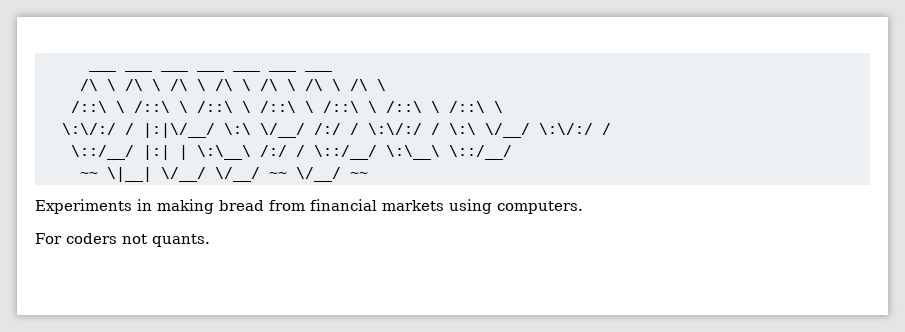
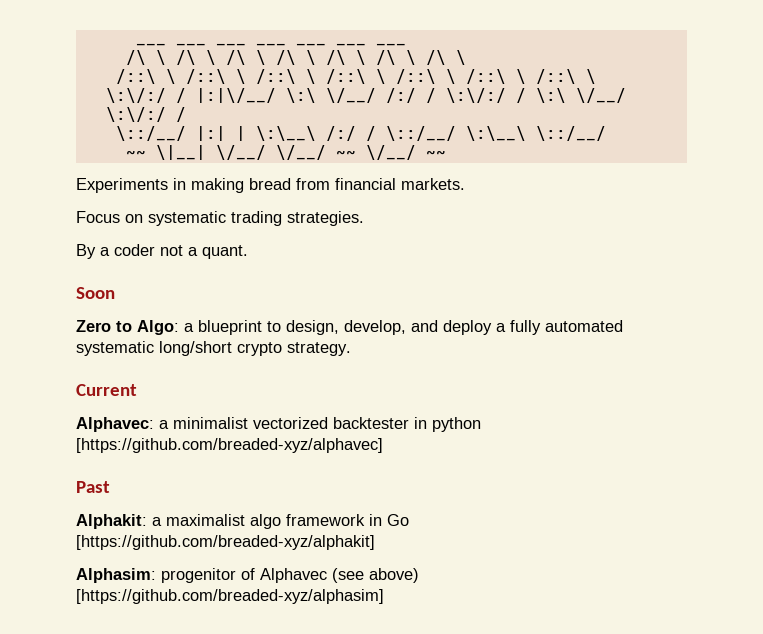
- Experiments in making bread from financial markets using computers.
- For coders not quants.
+ Experiments in making bread from financial markets.
+ Focus on systematic trading strategies.
+ By a coder not a quant.
+ Soon
+ Zero to Algo: a blueprint to design, develop, and deploy a fully automated systematic long/short crypto strategy.
+ Current
+ Alphavec: a minimalist vectorized backtester in python [https://github.com/breaded-xyz/alphavec]
+ Past
+ Alphakit: a maximalist algo framework in Go [https://github.com/breaded-xyz/alphakit]
+ Alphasim: progenitor of Alphavec (see above) [https://github.com/breaded-xyz/alphasim]

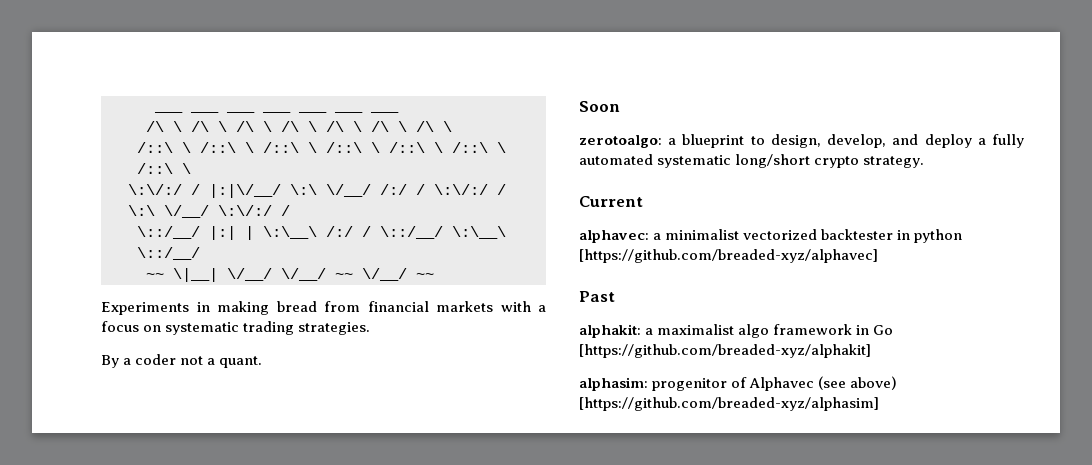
- Experiments in making bread from financial markets.
- Focus on systematic trading strategies.
+ Experiments in making bread from financial markets with a focus on systematic trading strategies.
- Zero to Algo: a blueprint to design, develop, and deploy a fully automated systematic long/short crypto strategy.
+ zerotoalgo: a blueprint to design, develop, and deploy a fully automated systematic long/short crypto strategy.
- Alphavec: a minimalist vectorized backtester in python [https://github.com/breaded-xyz/alphavec]
+ alphavec: a minimalist vectorized backtester in python [https://github.com/breaded-xyz/alphavec]
- Alphakit: a maximalist algo framework in Go [https://github.com/breaded-xyz/alphakit]
+ alphakit: a maximalist algo framework in Go [https://github.com/breaded-xyz/alphakit]
- Alphasim: progenitor of Alphavec (see above) [https://github.com/breaded-xyz/alphasim]
+ alphasim: progenitor of Alphavec (see above) [https://github.com/breaded-xyz/alphasim]

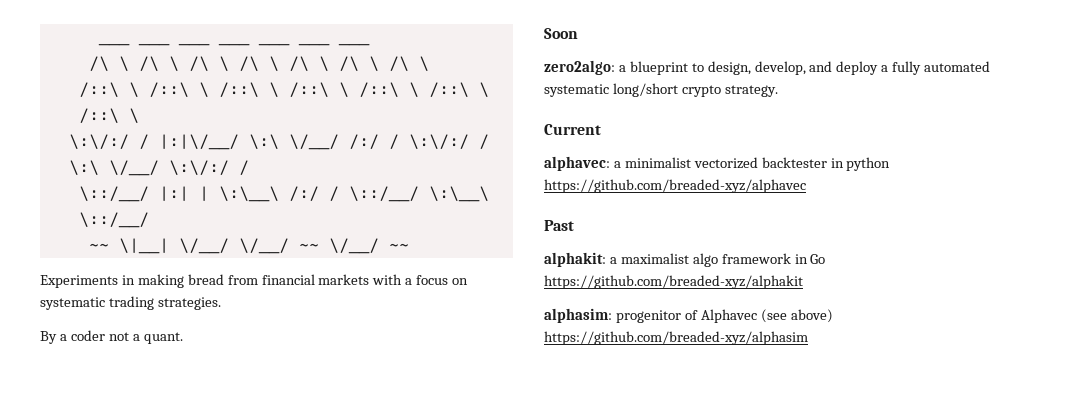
- zerotoalgo: a blueprint to design, develop, and deploy a fully automated systematic long/short crypto strategy.
+ zero2algo: a blueprint to design, develop, and deploy a fully automated systematic long/short crypto strategy.
- alphavec: a minimalist vectorized backtester in python [https://github.com/breaded-xyz/alphavec]
+ alphavec: a minimalist vectorized backtester in python https://github.com/breaded-xyz/alphavec
- alphakit: a maximalist algo framework in Go [https://github.com/breaded-xyz/alphakit]
+ alphakit: a maximalist algo framework in Go https://github.com/breaded-xyz/alphakit
- alphasim: progenitor of Alphavec (see above) [https://github.com/breaded-xyz/alphasim]
+ alphasim: progenitor of Alphavec (see above) https://github.com/breaded-xyz/alphasim

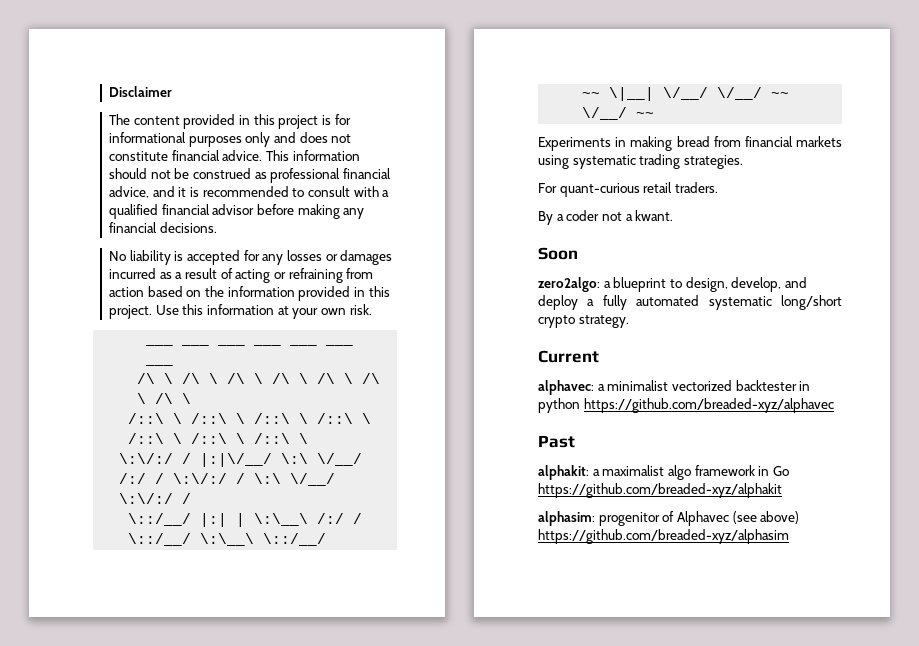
+ Disclaimer
+ The content provided in this project is for informational purposes only and does not constitute financial advice. This information should not be construed as professional financial advice, and it is recommended to consult with a qualified financial advisor before making any financial decisions.
+ No liability is accepted for any losses or damages incurred as a result of acting or refraining from action based on the information provided in this project. Use this information at your own risk.
- Experiments in making bread from financial markets with a focus on systematic trading strategies.
+ Experiments in making bread from financial markets using systematic trading strategies.
+ For quant-curious retail traders.
- By a coder not a quant.
+ By a coder not a kwant.

